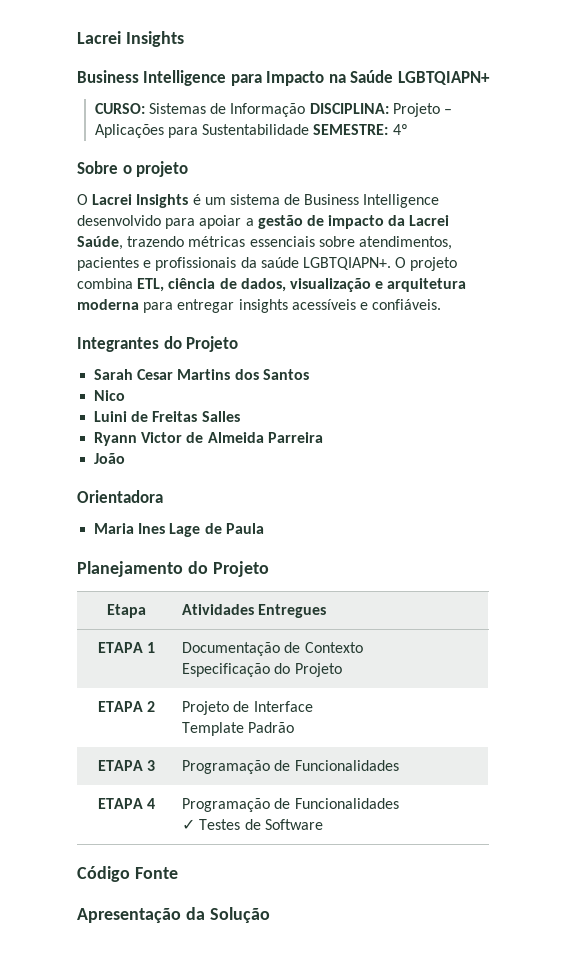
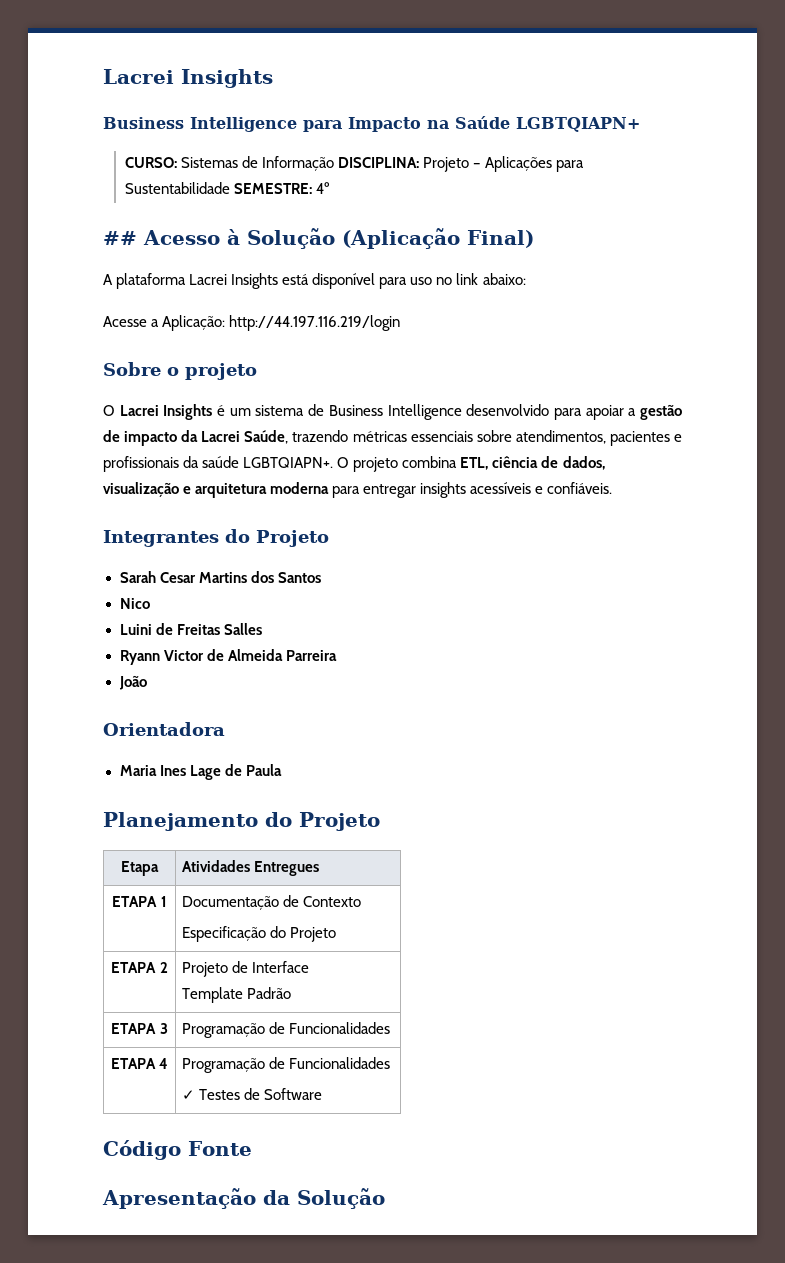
+ ## Acesso à Solução (Aplicação Final)
+ A plataforma Lacrei Insights está disponível para uso no link abaixo:
+ Acesse a Aplicação: http://44.197.116.219/login

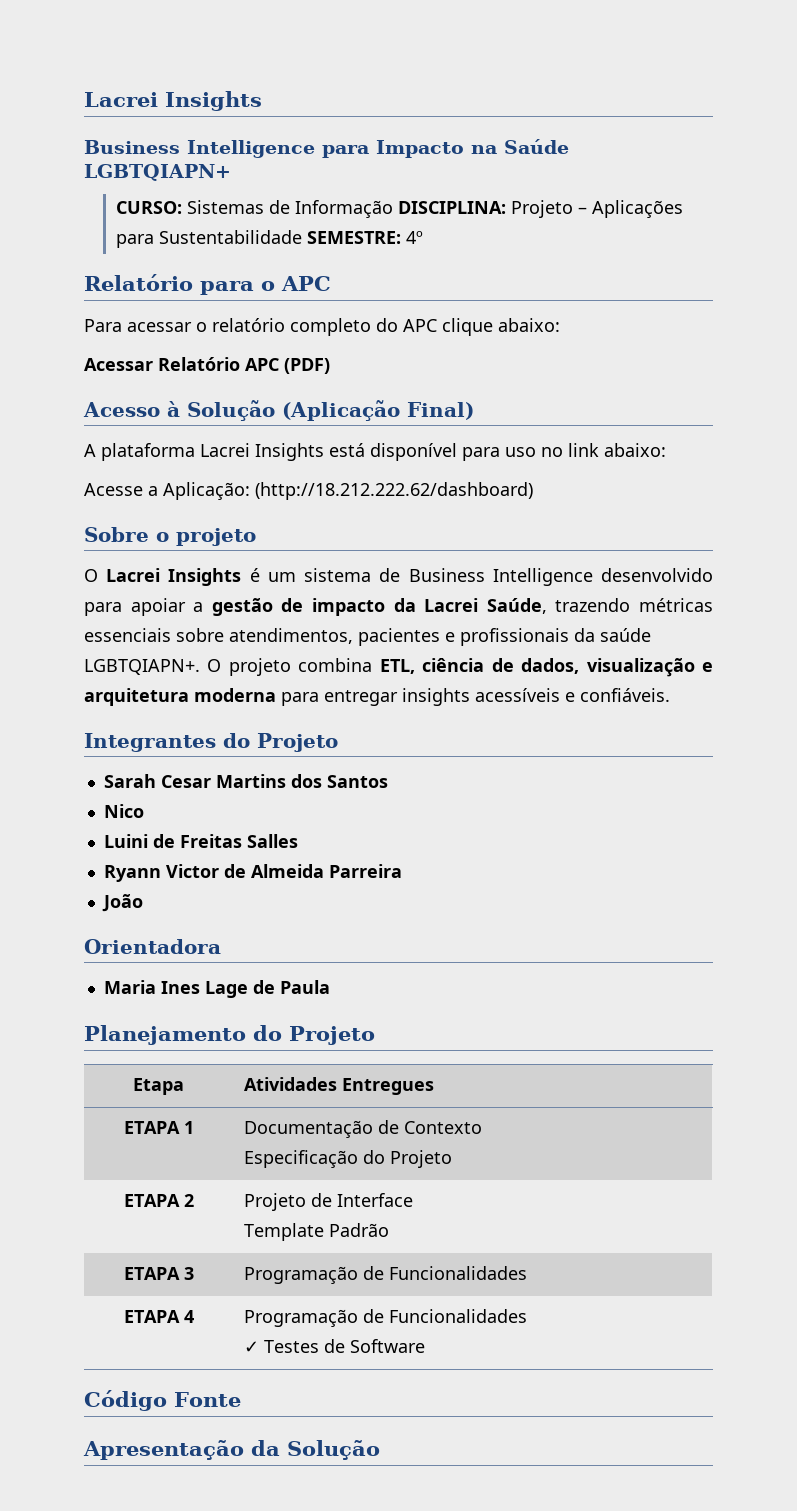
- ## Acesso à Solução (Aplicação Final)
+ Relatório para o APC
+ Para acessar o relatório completo do APC clique abaixo:
+ Acessar Relatório APC (PDF)
+ Acesso à Solução (Aplicação Final)
- Acesse a Aplicação: http://44.197.116.219/login
+ Acesse a Aplicação: (http://18.212.222.62/dashboard)

